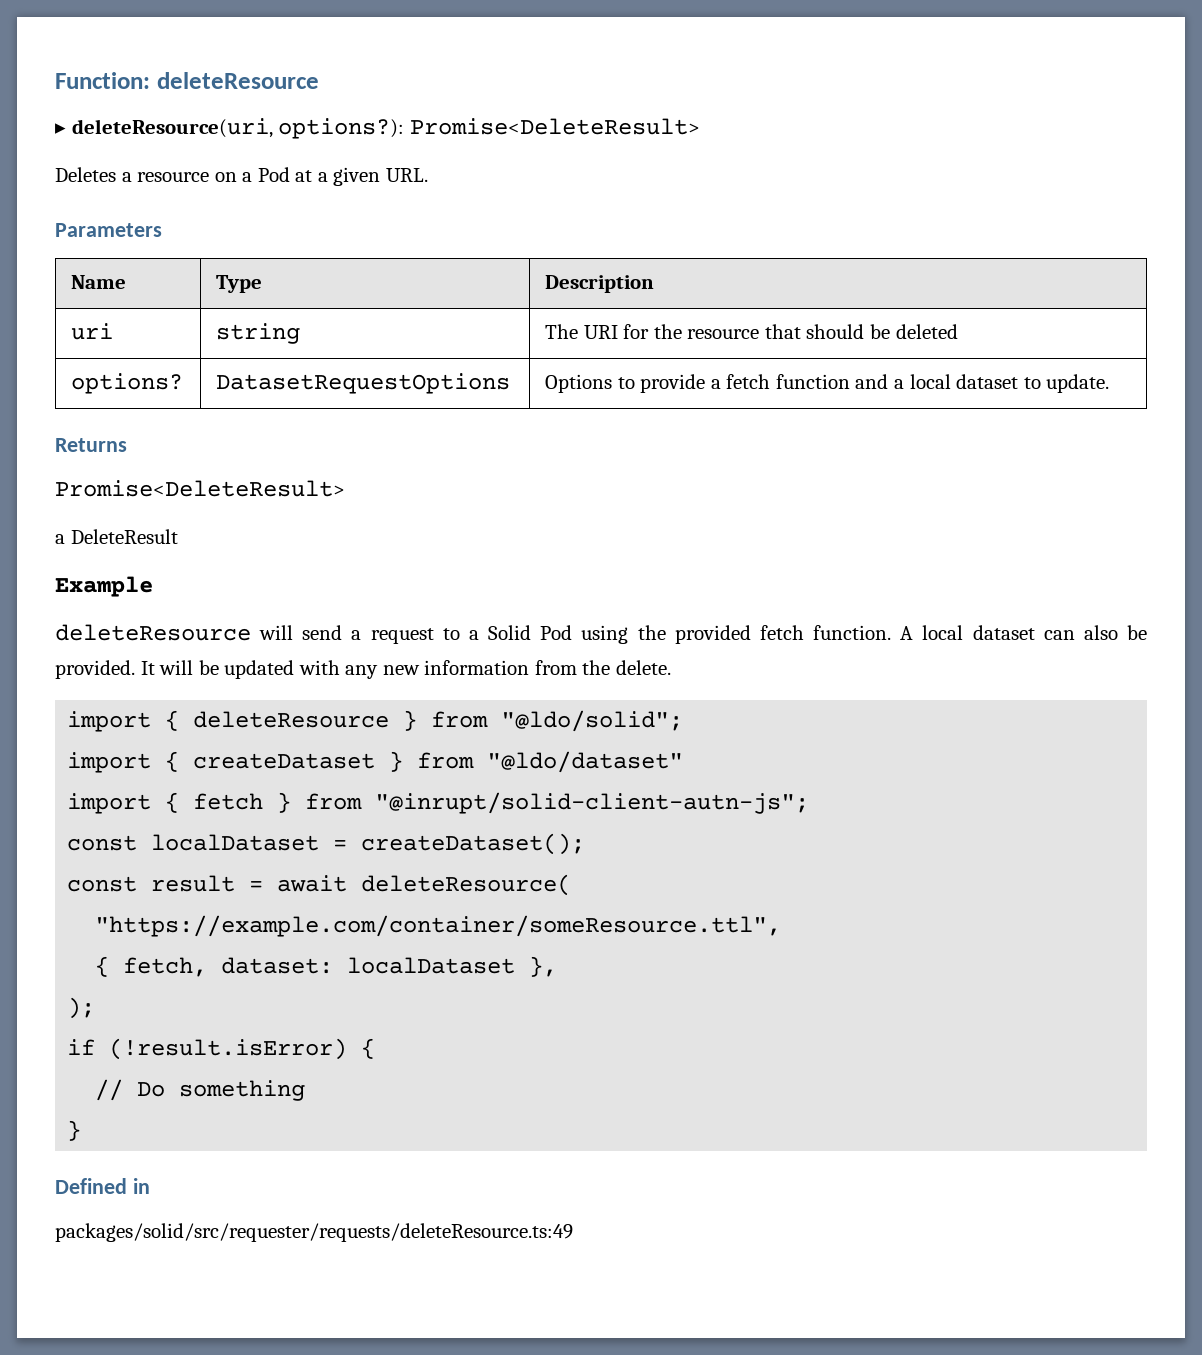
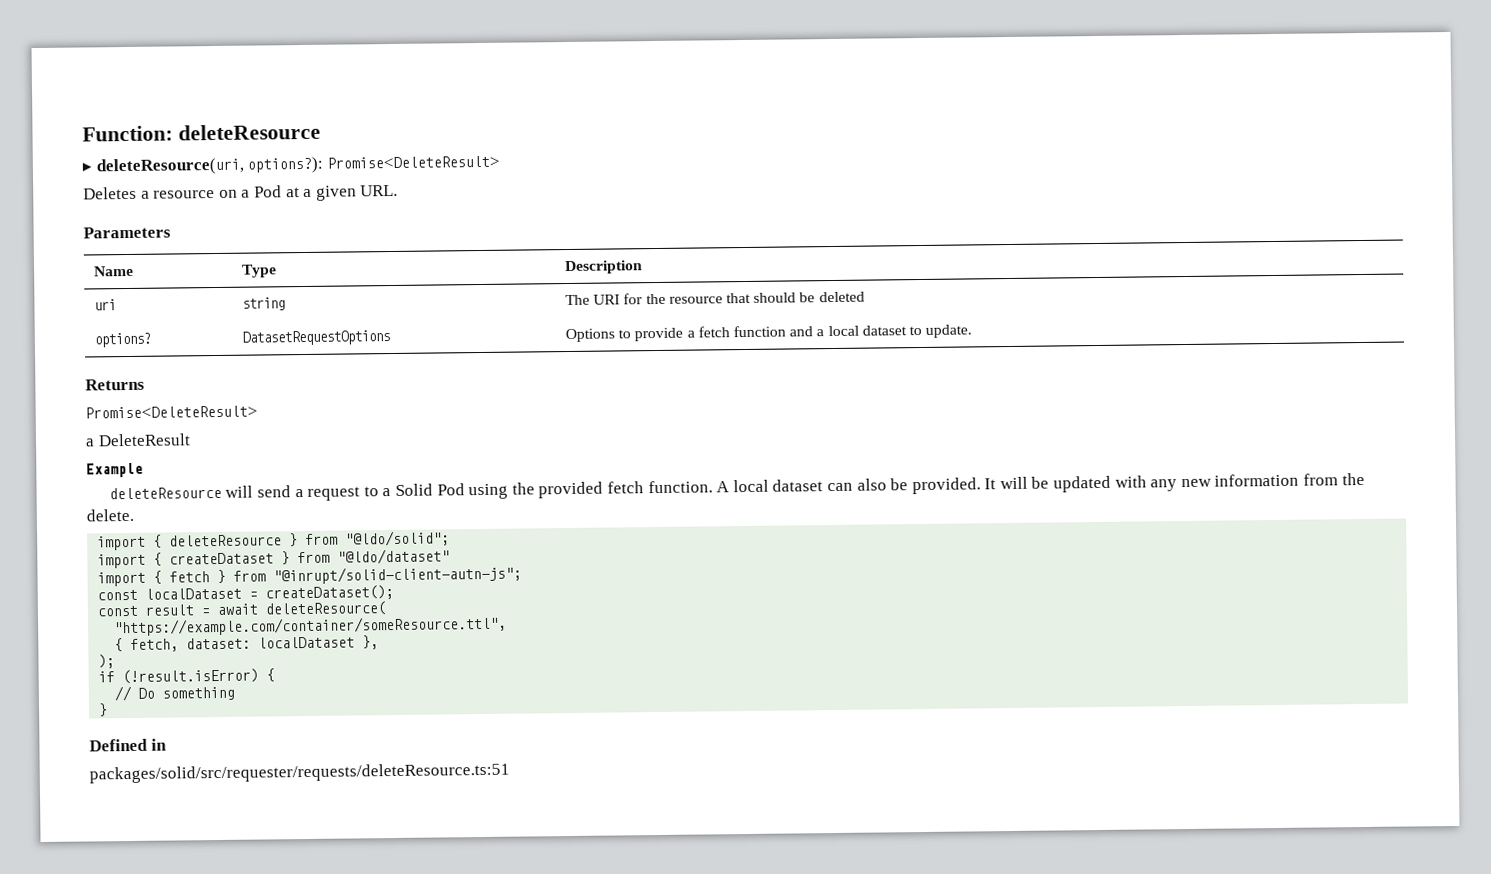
- packages/solid/src/requester/requests/deleteResource.ts:49
+ packages/solid/src/requester/requests/deleteResource.ts:51

